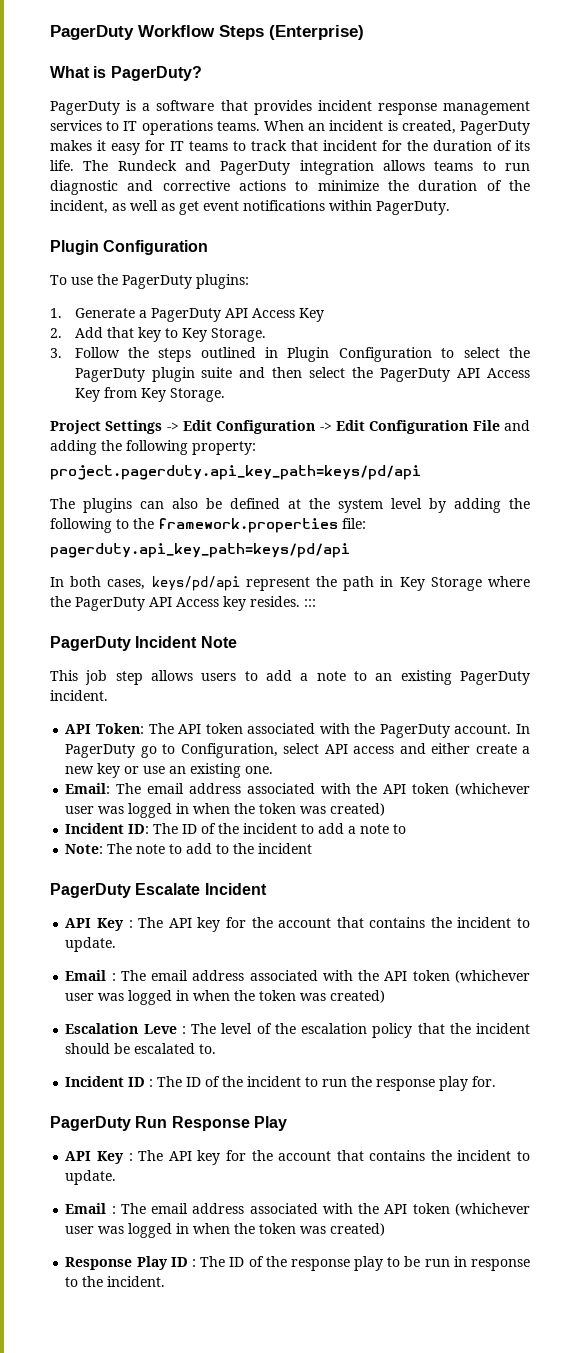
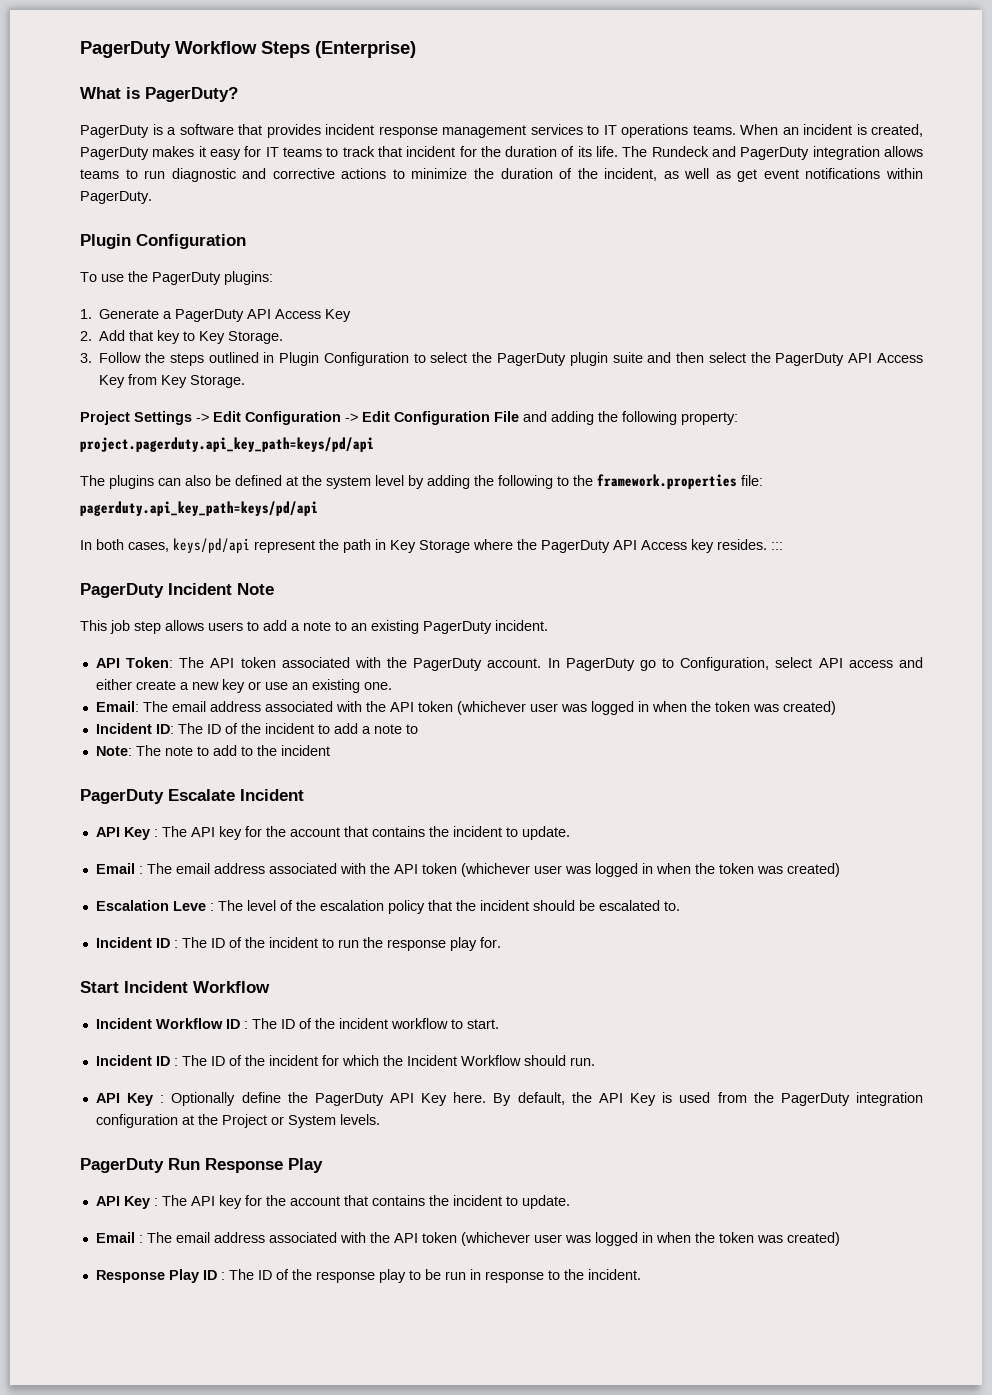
+ Start Incident Workflow
+ Incident Workflow ID : The ID of the incident workflow to start.
+ Incident ID : The ID of the incident for which the Incident Workflow should run.
+ API Key : Optionally define the PagerDuty API Key here. By default, the API Key is used from the PagerDuty integration configuration at the Project or System levels.

